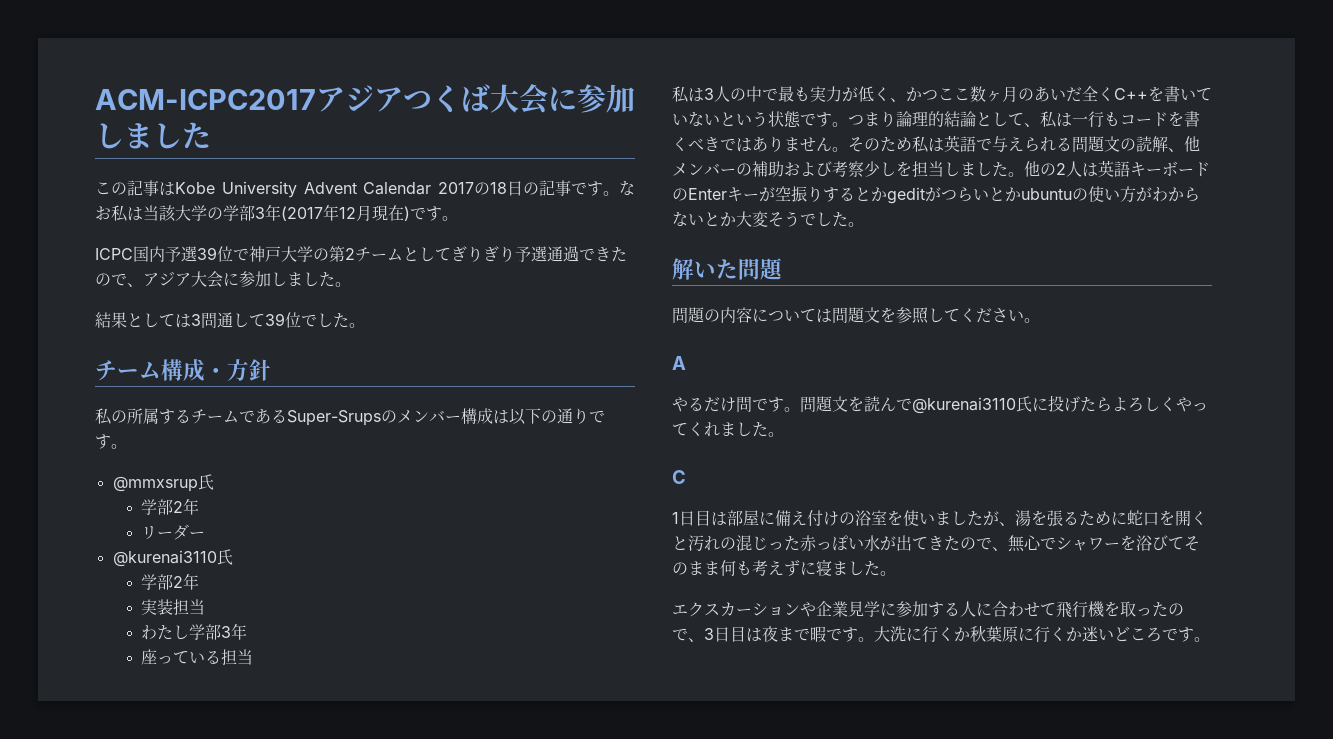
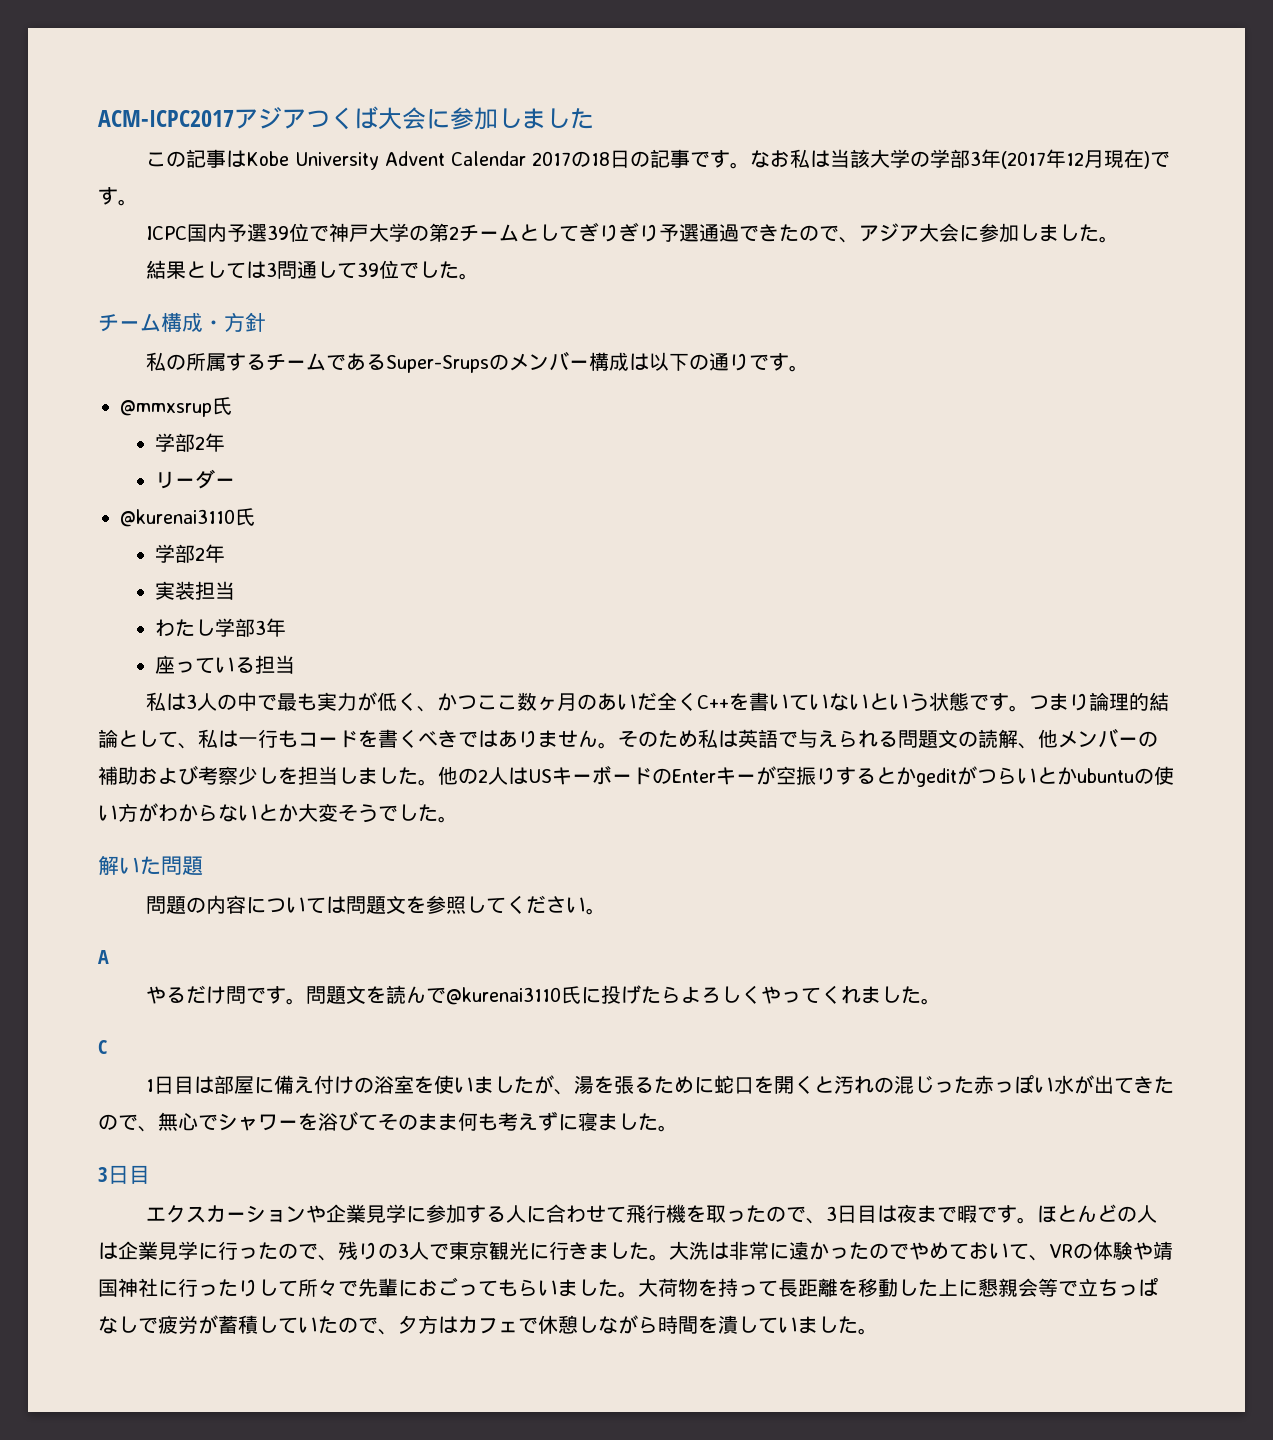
- 他の2人は英語キーボードのEnterキーが空振りするとかgeditがつらいとかubuntuの使い方がわからないとか大変そうでした。
+ 他の2人はUSキーボードのEnterキーが空振りするとかgeditがつらいとかubuntuの使い方がわからないとか大変そうでした。
  1日目は部屋に備え付けの浴室を使いましたが、湯を張るために蛇口を開くと汚れの混じった赤っぽい水が出てきたので、無心でシャワーを浴びてそのまま何も考えずに寝ました。
+ 3日目
- 大洗に行くか秋葉原に行くか迷いどころです。
+ ほとんどの人は企業見学に行ったので、残りの3人で東京観光に行きました。大洗は非常に遠かったのでやめておいて、VRの体験や靖国神社に行ったりして所々で先輩におごってもらいました。大荷物を持って長距離を移動した上に懇親会等で立ちっぱなしで疲労が蓄積していたので、夕方はカフェで休憩しながら時間を潰していました。

